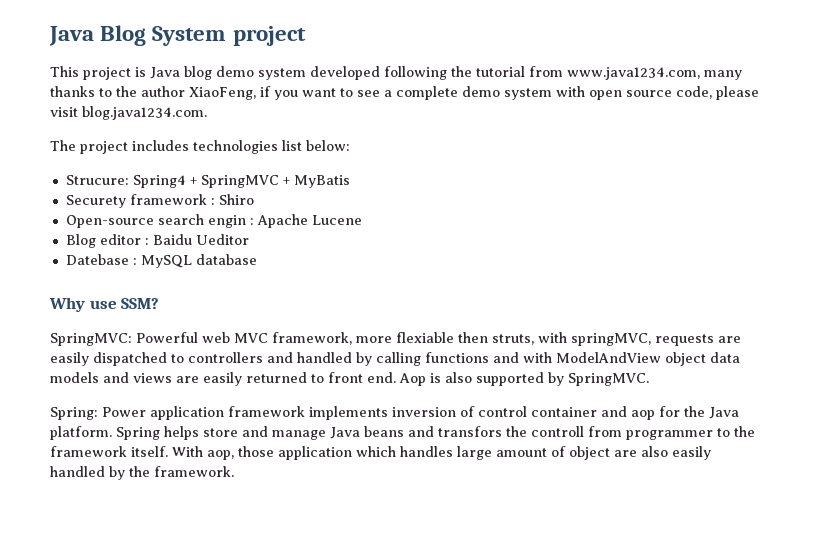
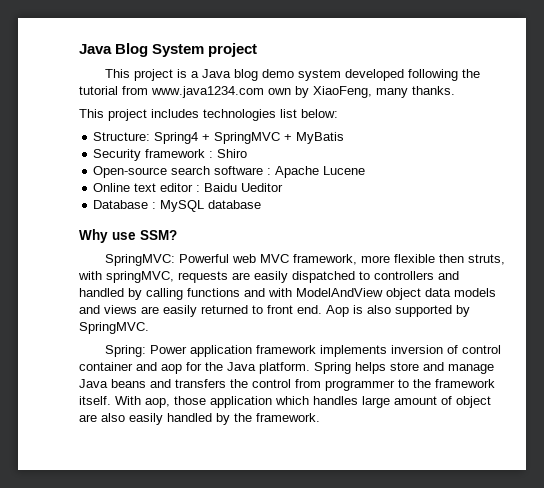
- This project is Java blog demo system developed following the tutorial from www.java1234.com, many thanks to the author XiaoFeng, if you want to see a complete demo system with open source code, please visit blog.java1234.com.
- The project includes technologies list below:
+ This project is a Java blog demo system developed following the tutorial from www.java1234.com own by XiaoFeng, many thanks.
+ This project includes technologies list below:
- Strucure: Spring4 + SpringMVC + MyBatis
+ Structure: Spring4 + SpringMVC + MyBatis
- Securety framework : Shiro
+ Security framework : Shiro
- Open-source search engin : Apache Lucene
+ Open-source search software : Apache Lucene
- Blog editor : Baidu Ueditor
+ Online text editor : Baidu Ueditor
- Datebase : MySQL database
+ Database : MySQL database
- SpringMVC: Powerful web MVC framework, more flexiable then struts, with springMVC, requests are easily dispatched to controllers and handled by calling functions and with ModelAndView object data models and views are easily returned to front end.
+ SpringMVC: Powerful web MVC framework, more flexible then struts, with springMVC, requests are easily dispatched to controllers and handled by calling functions and with ModelAndView object data models and views are easily returned to front end.
- Spring helps store and manage Java beans and transfors the controll from programmer to the framework itself.
+ Spring helps store and manage Java beans and transfers the control from programmer to the framework itself.

